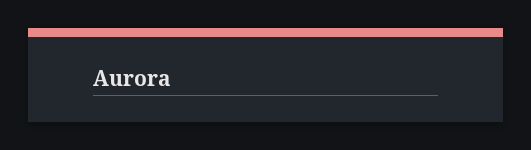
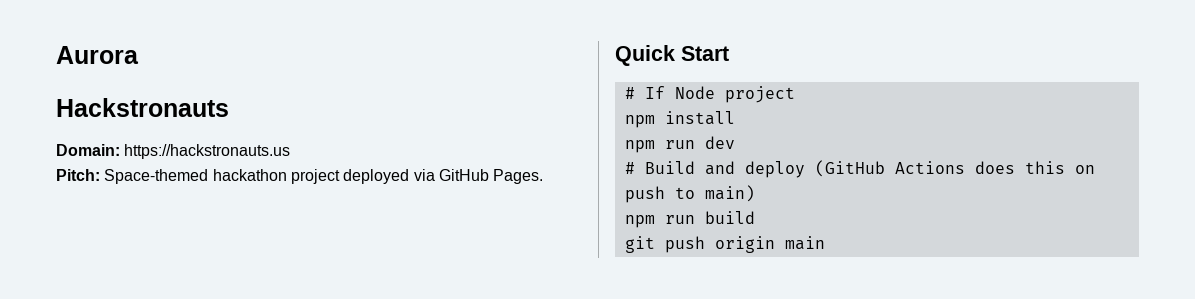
+ Hackstronauts
+ Domain: https://hackstronauts.us
+ Pitch: Space-themed hackathon project deployed via GitHub Pages.
+ Quick Start
+ # If Node project
+ npm install
+ npm run dev
+ # Build and deploy (GitHub Actions does this on push to main)
+ npm run build
+ git push origin main

